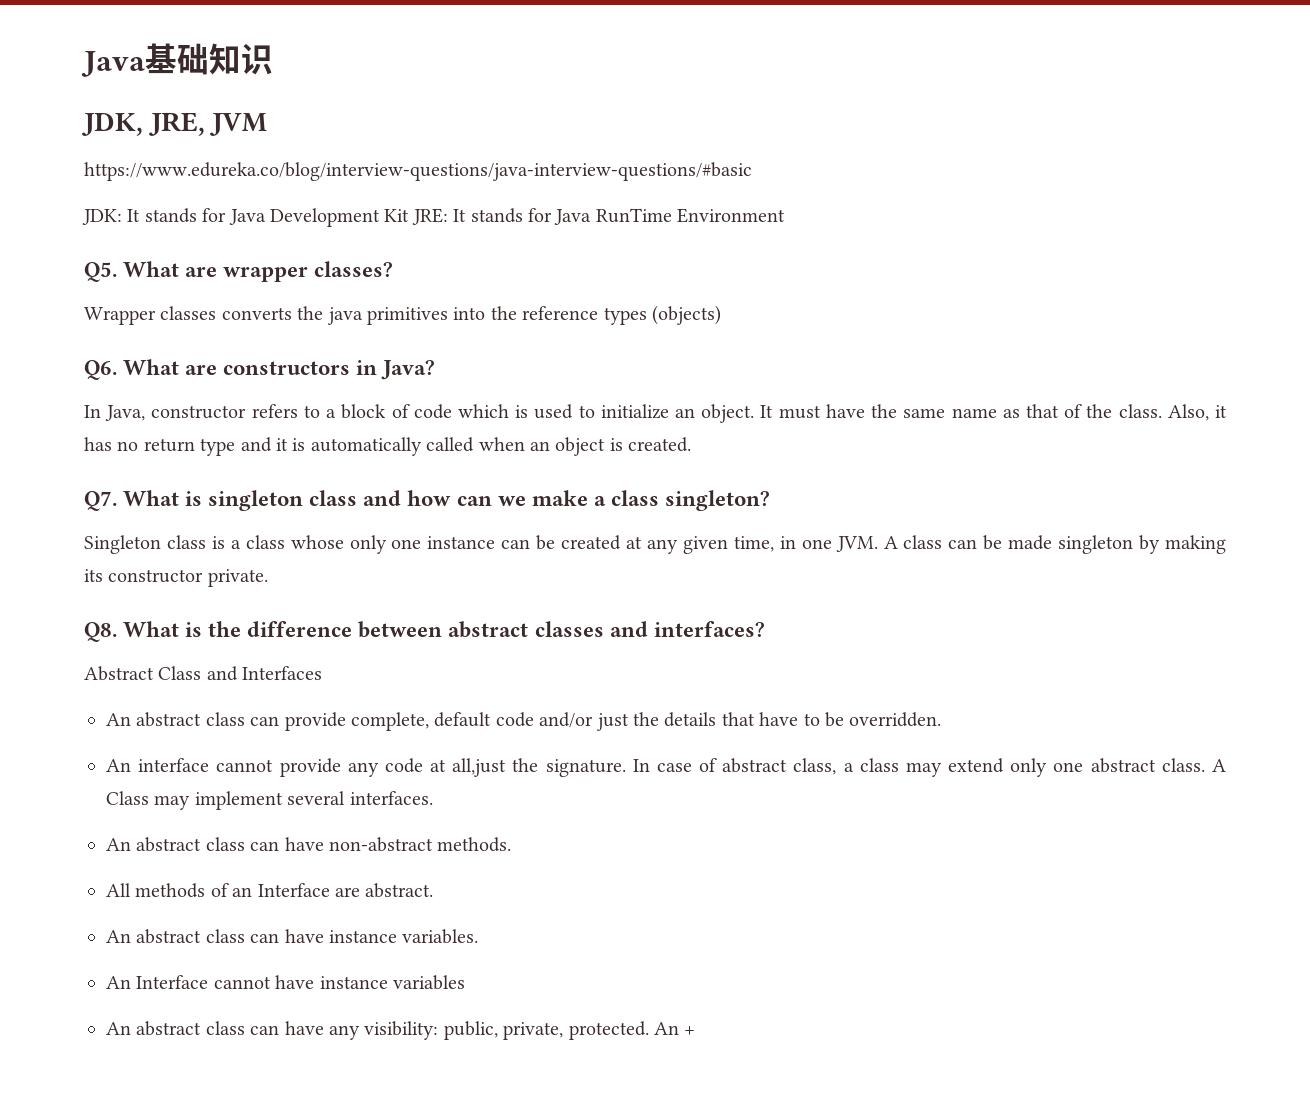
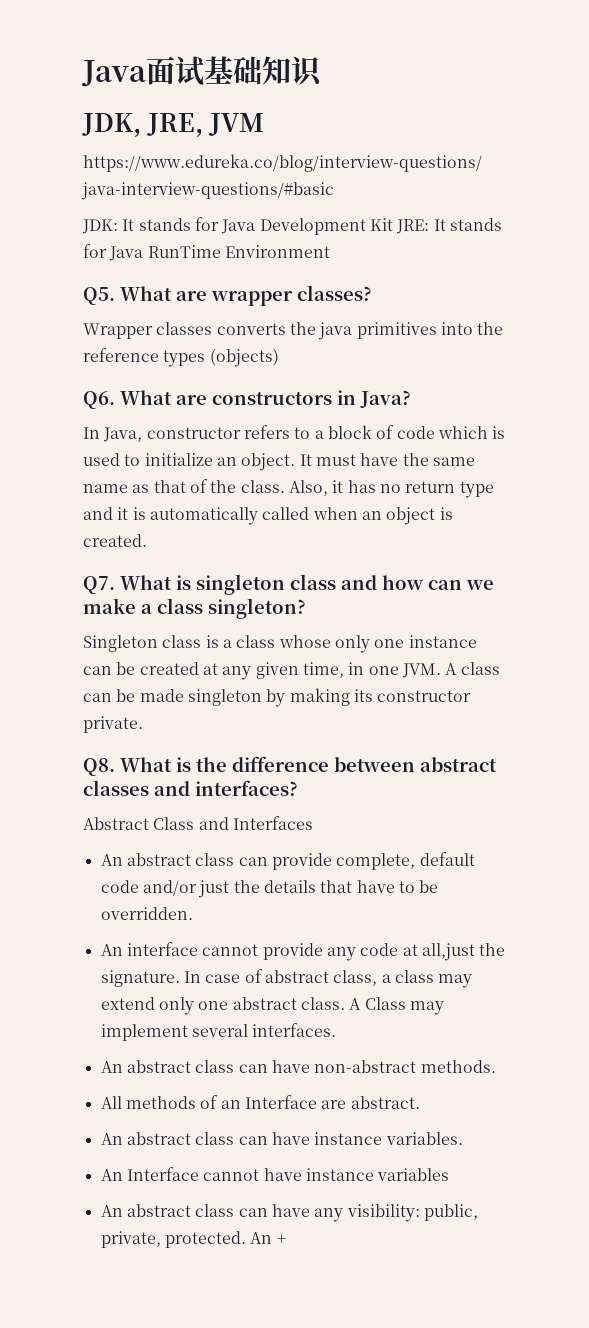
- Java基础知识
+ Java面试基础知识

